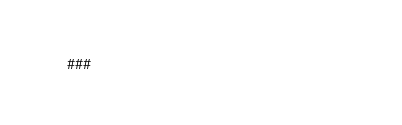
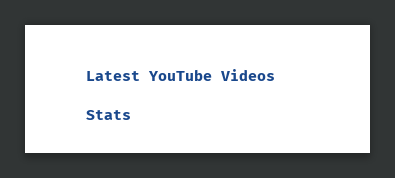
- ###
+ Latest YouTube Videos
+ Stats

